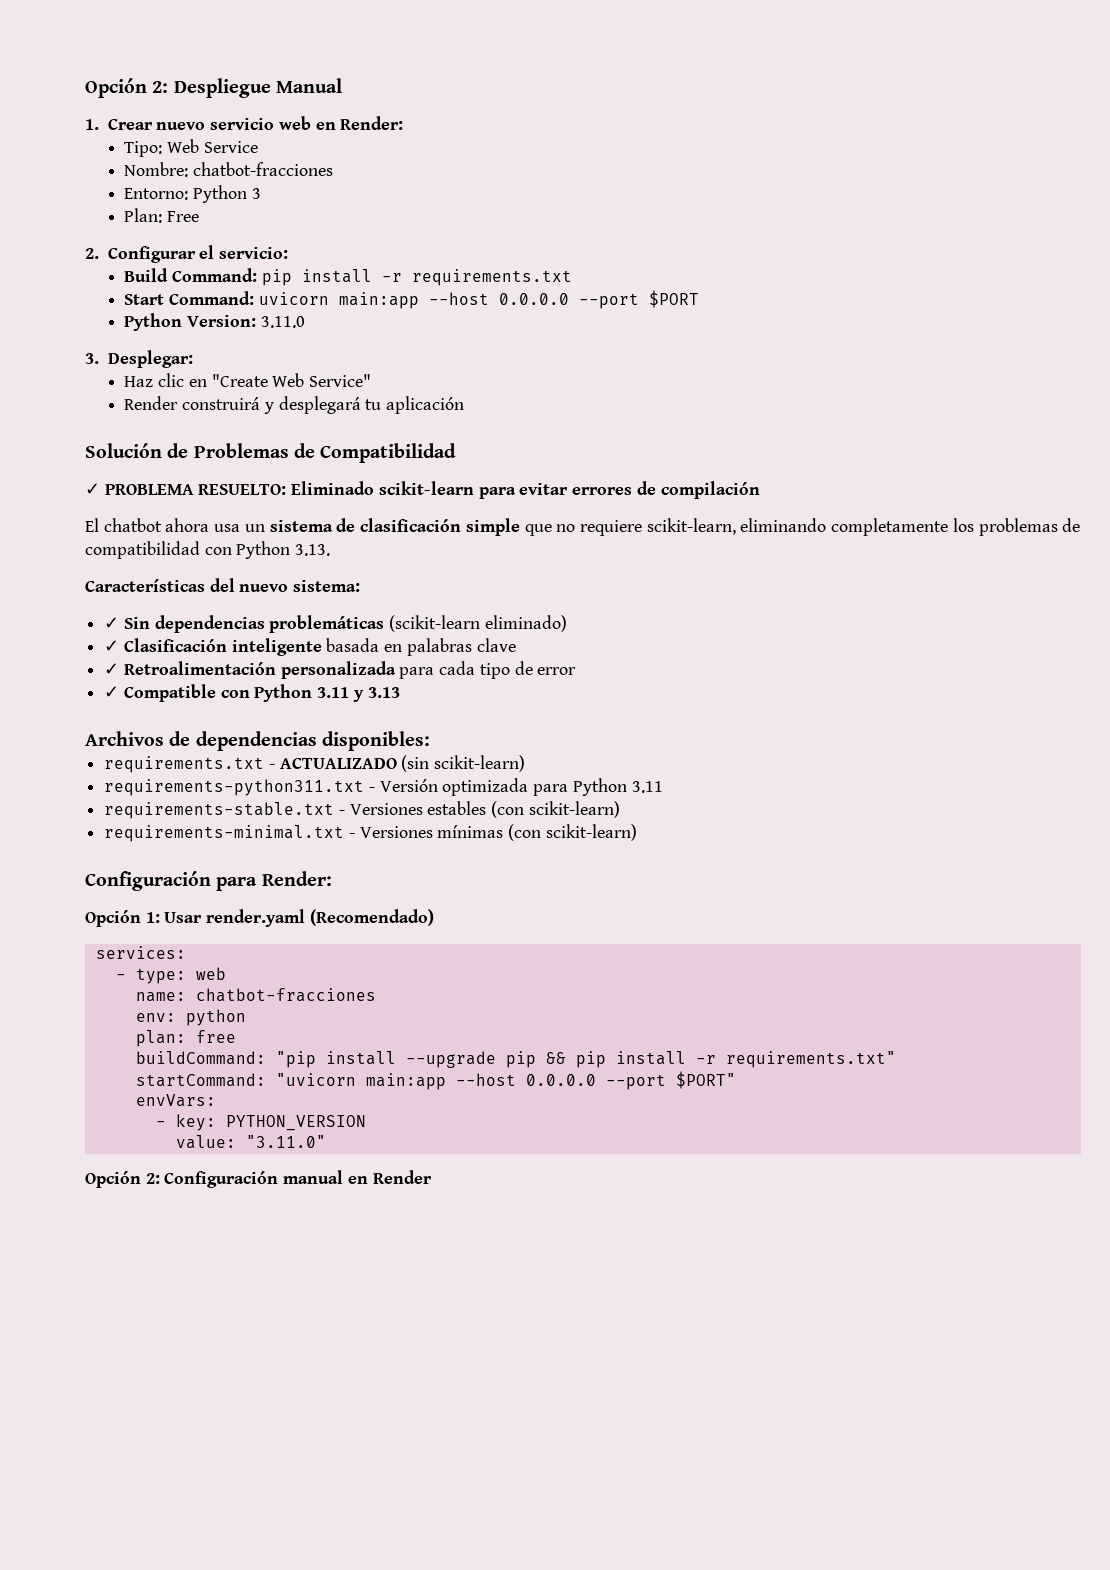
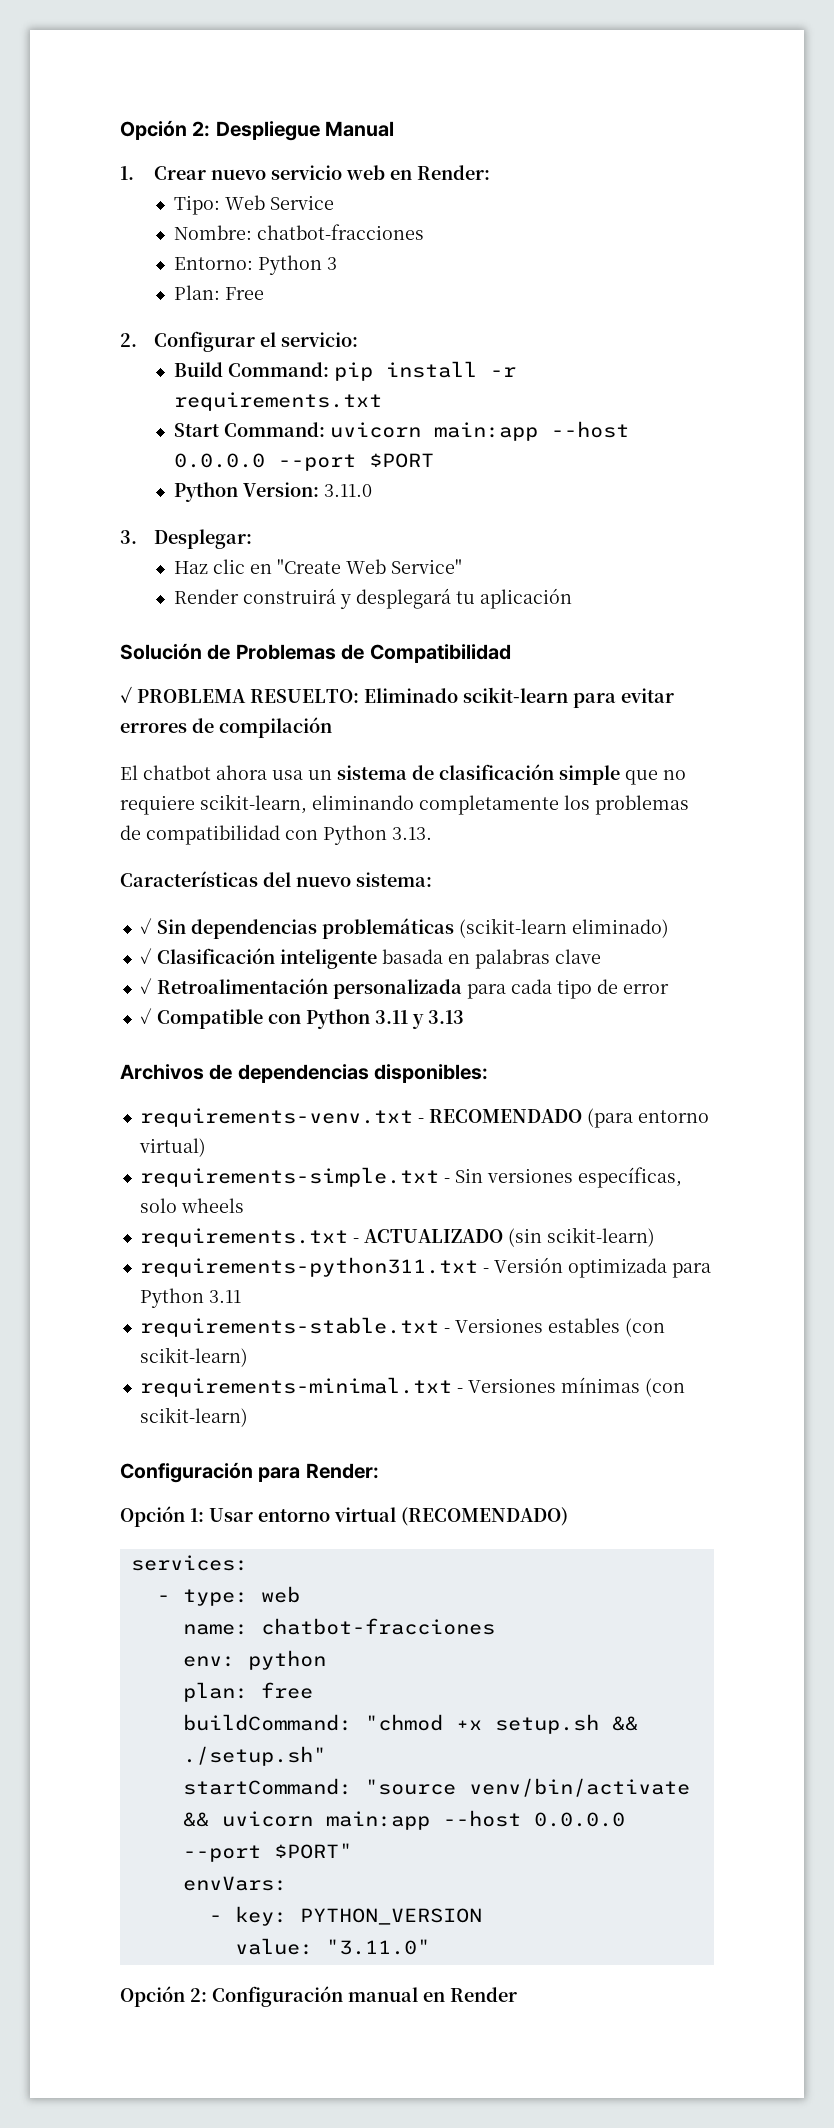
+ requirements-venv.txt - RECOMENDADO (para entorno virtual)
+ requirements-simple.txt - Sin versiones específicas, solo wheels
- Opción 1: Usar render.yaml (Recomendado)
+ Opción 1: Usar entorno virtual (RECOMENDADO)
- buildCommand: "pip install --upgrade pip && pip install -r requirements.txt"
- startCommand: "uvicorn main:app --host 0.0.0.0 --port $PORT"
+ buildCommand: "chmod +x setup.sh && ./setup.sh"
+ startCommand: "source venv/bin/activate && uvicorn main:app --host 0.0.0.0 --port $PORT"

